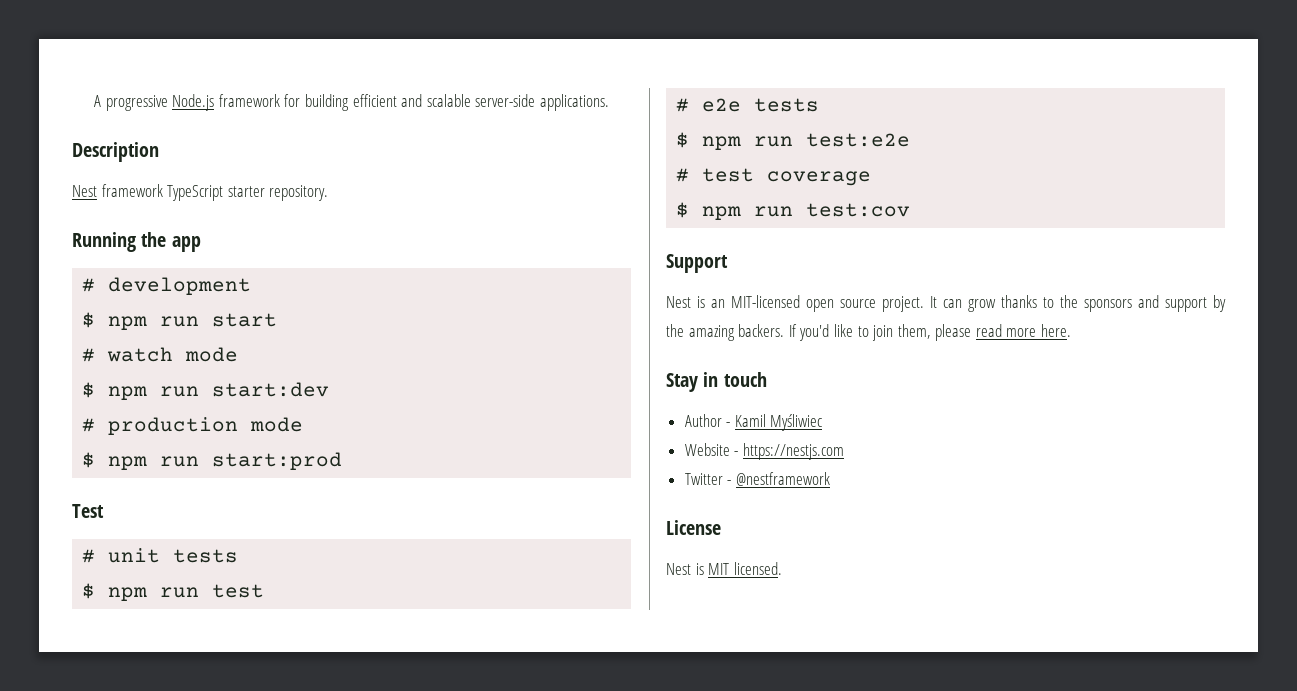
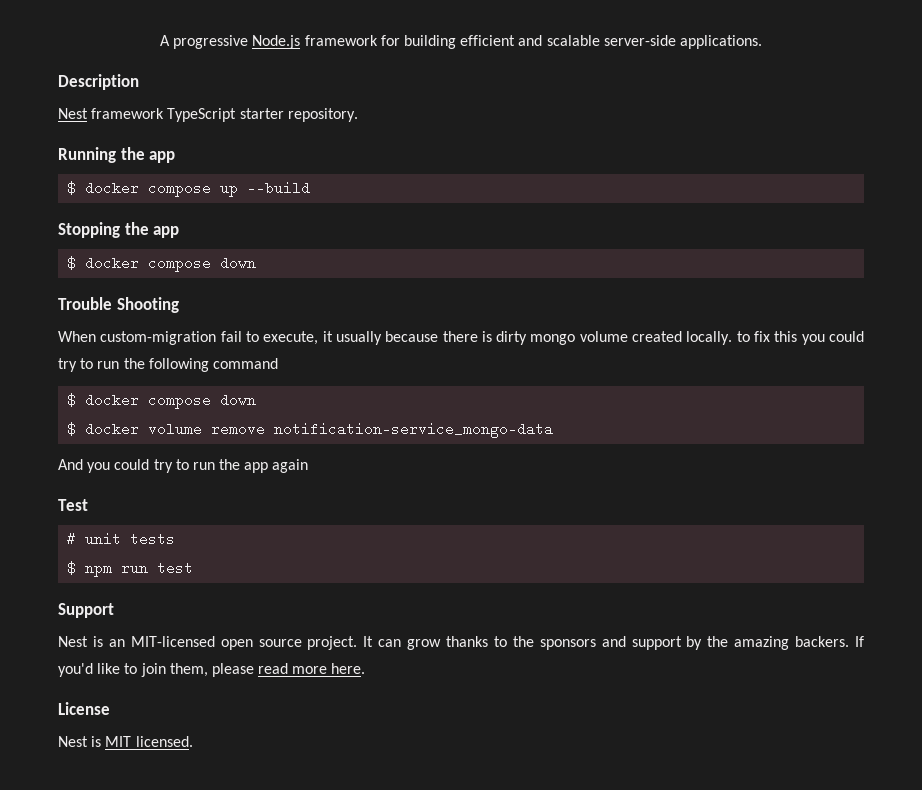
- # development
- $ npm run start
- # watch mode
- $ npm run start:dev
- # production mode
- $ npm run start:prod
+ $ docker compose up --build
+ Stopping the app
+ $ docker compose down
+ Trouble Shooting
+ When custom-migration fail to execute, it usually because there is dirty mongo volume created locally. to fix this you could try to run the following command
+ $ docker compose down
+ $ docker volume remove notification-service_mongo-data
+ And you could try to run the app again
- # e2e tests
- $ npm run test:e2e
- # test coverage
- $ npm run test:cov
- Stay in touch
- Author - Kamil Myśliwiec
- Website - https://nestjs.com
- Twitter - @nestframework

